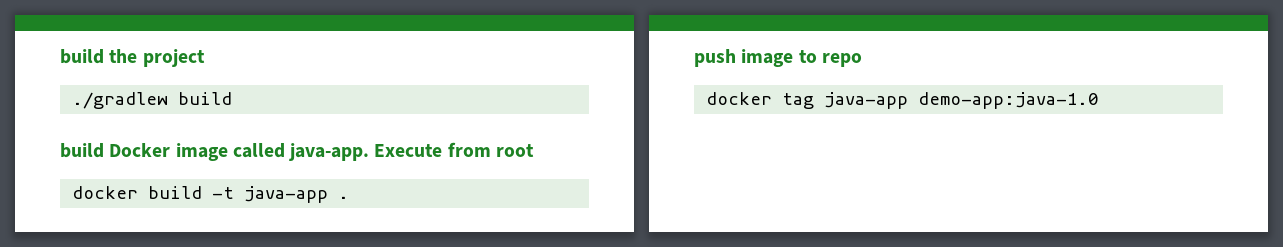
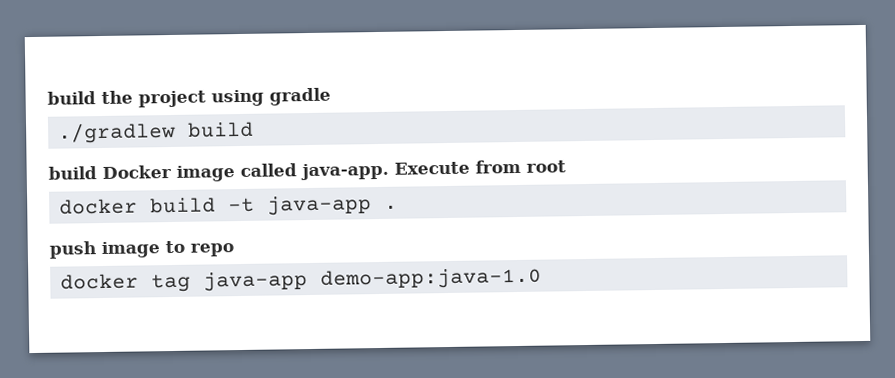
- build the project
+ build the project using gradle

